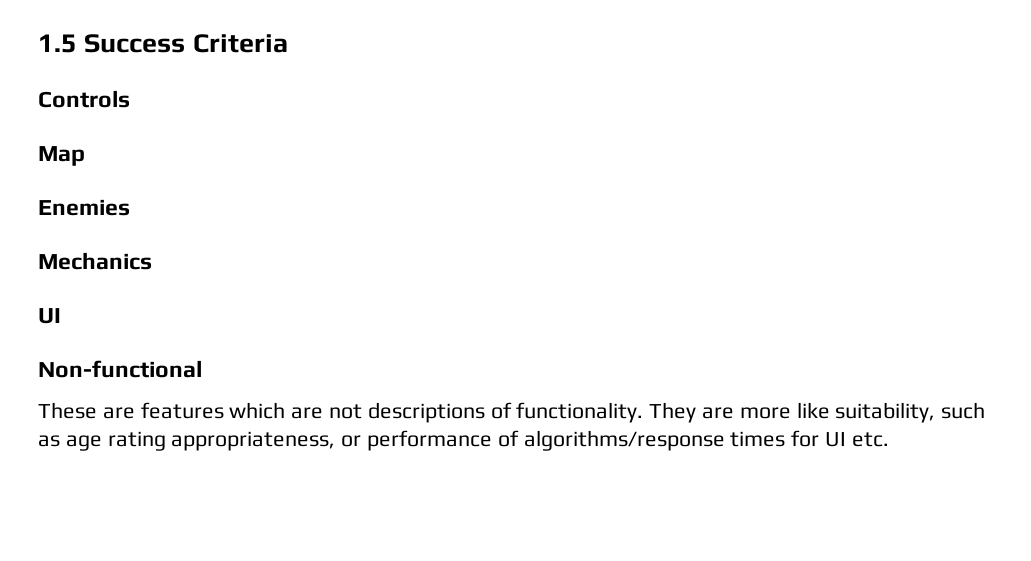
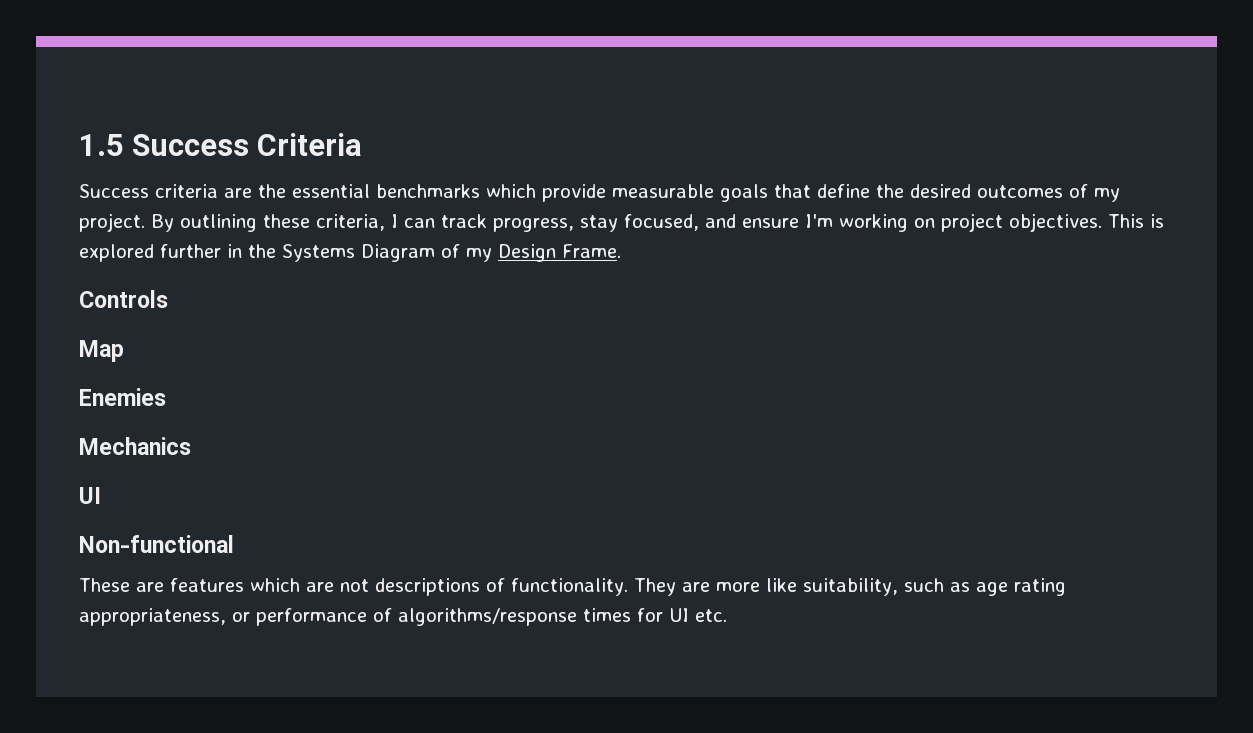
+ Success criteria are the essential benchmarks which provide measurable goals that define the desired outcomes of my project. By outlining these criteria, I can track progress, stay focused, and ensure I'm working on project objectives. This is explored further in the Systems Diagram of my Design Frame.

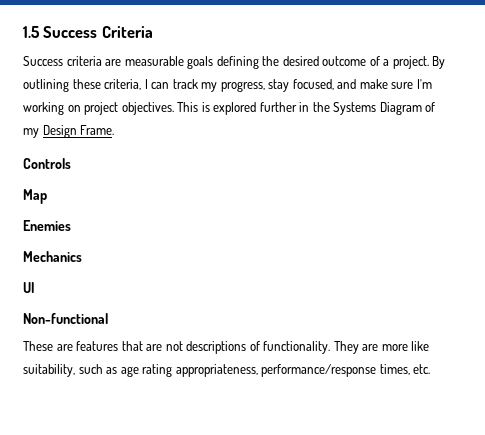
- Success criteria are the essential benchmarks which provide measurable goals that define the desired outcomes of my project.
+ Success criteria are measurable goals defining the desired outcome of a project.
- By outlining these criteria, I can track progress, stay focused, and ensure I'm working on project objectives.
+ By outlining these criteria, I can track my progress, stay focused, and make sure I'm working on project objectives.
- These are features which are not descriptions of functionality.
+ These are features that are not descriptions of functionality.
- They are more like suitability, such as age rating appropriateness, or performance of algorithms/response times for UI etc.
+ They are more like suitability, such as age rating appropriateness, performance/response times, etc.

